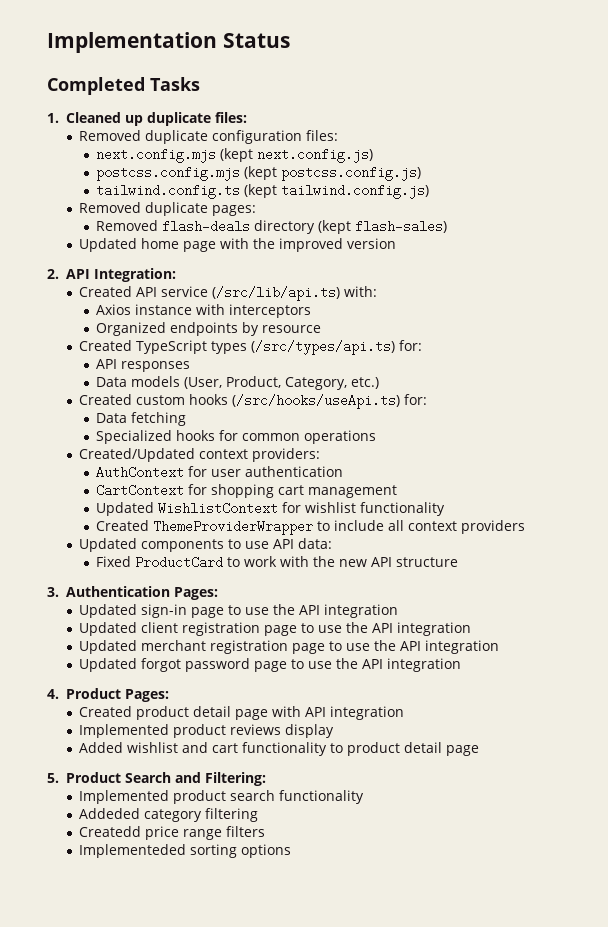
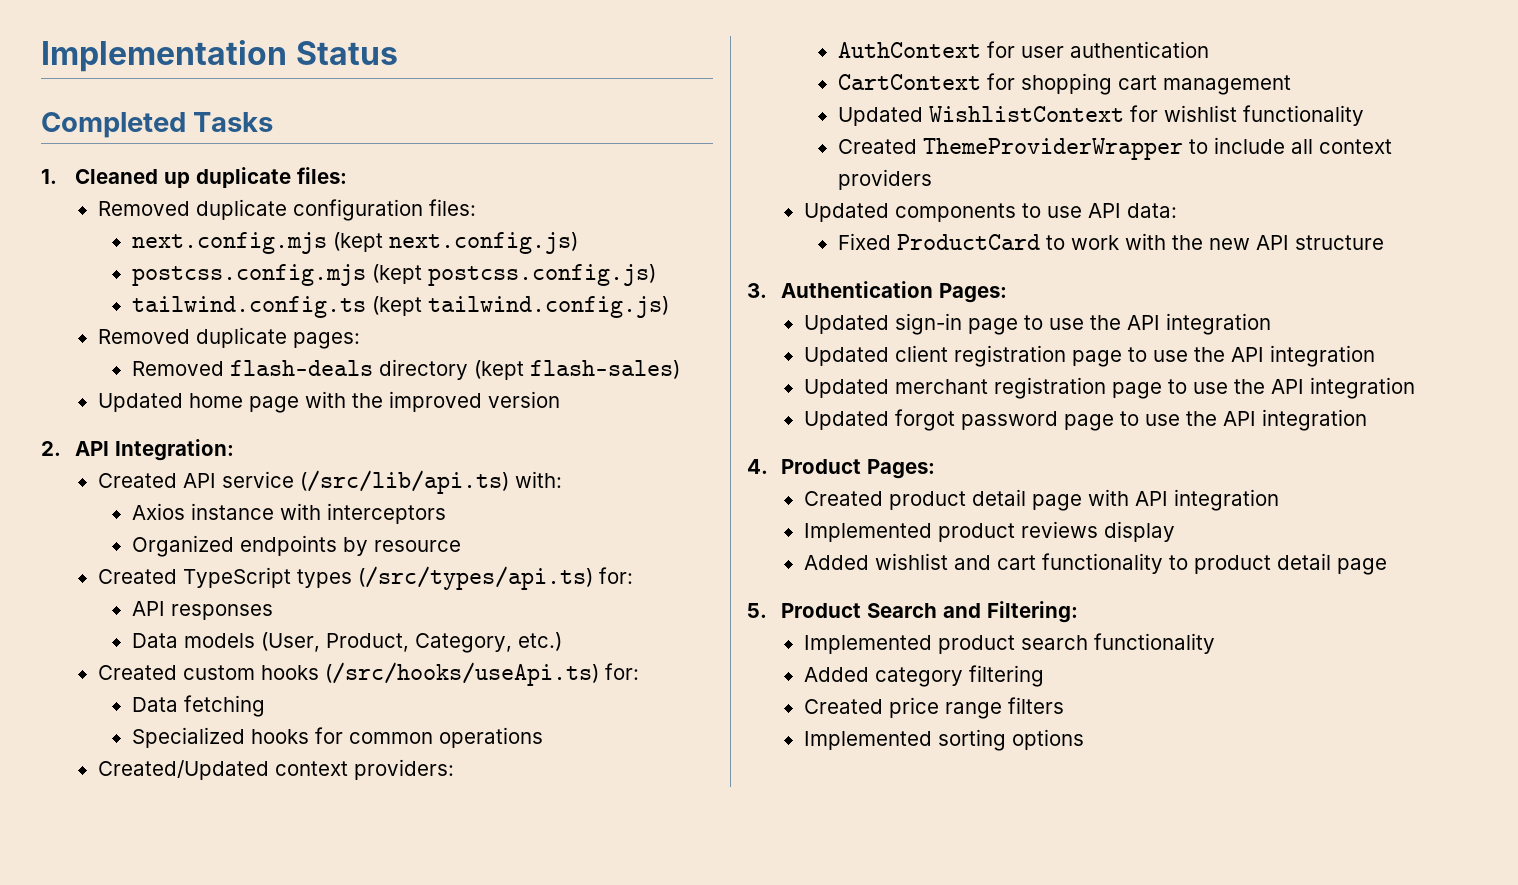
- Addeded category filtering
+ Added category filtering
- Createdd price range filters
+ Created price range filters
- Implementeded sorting options
+ Implemented sorting options

